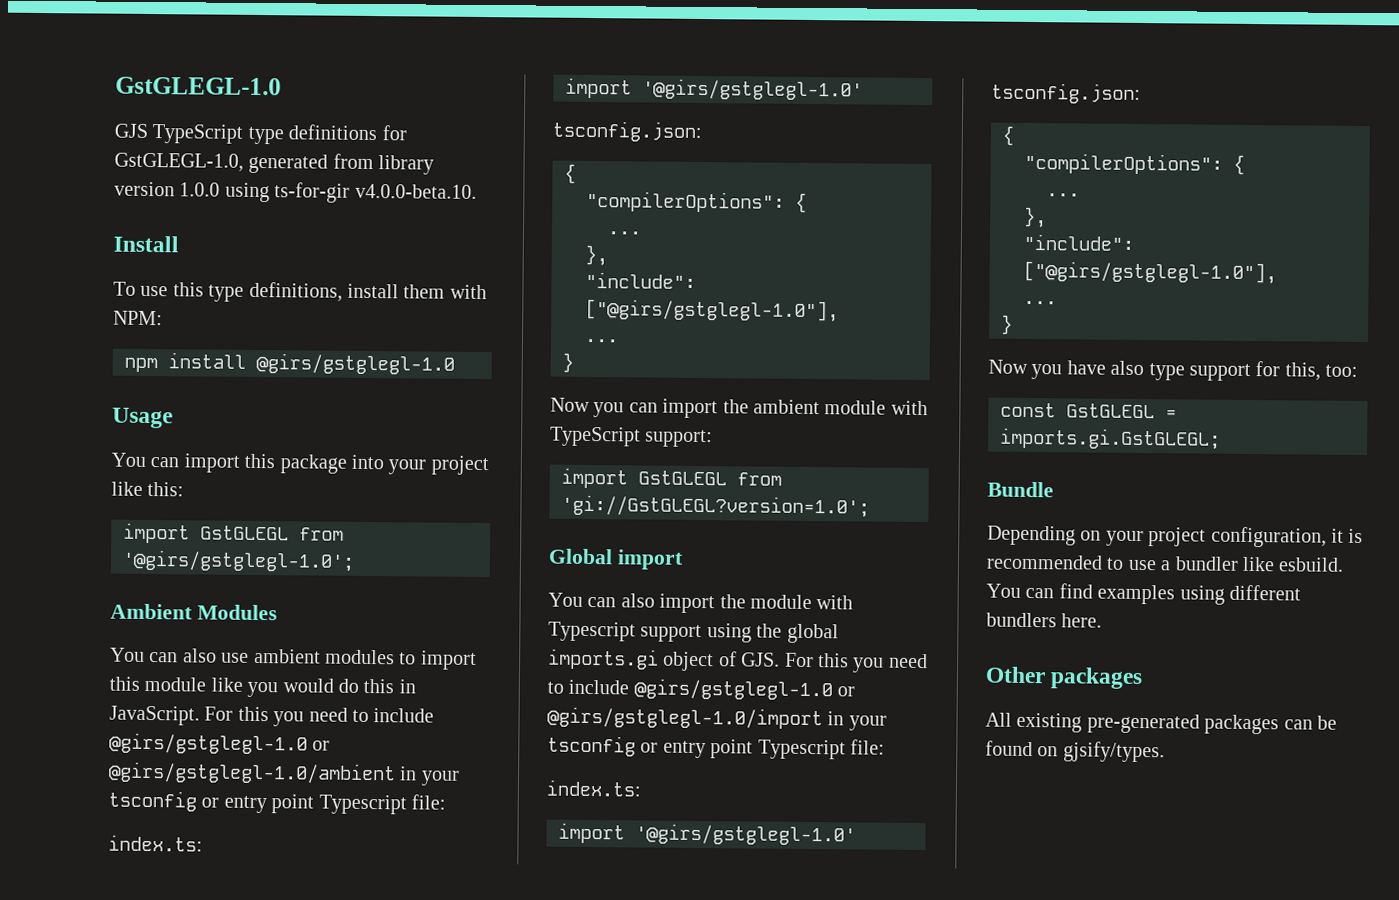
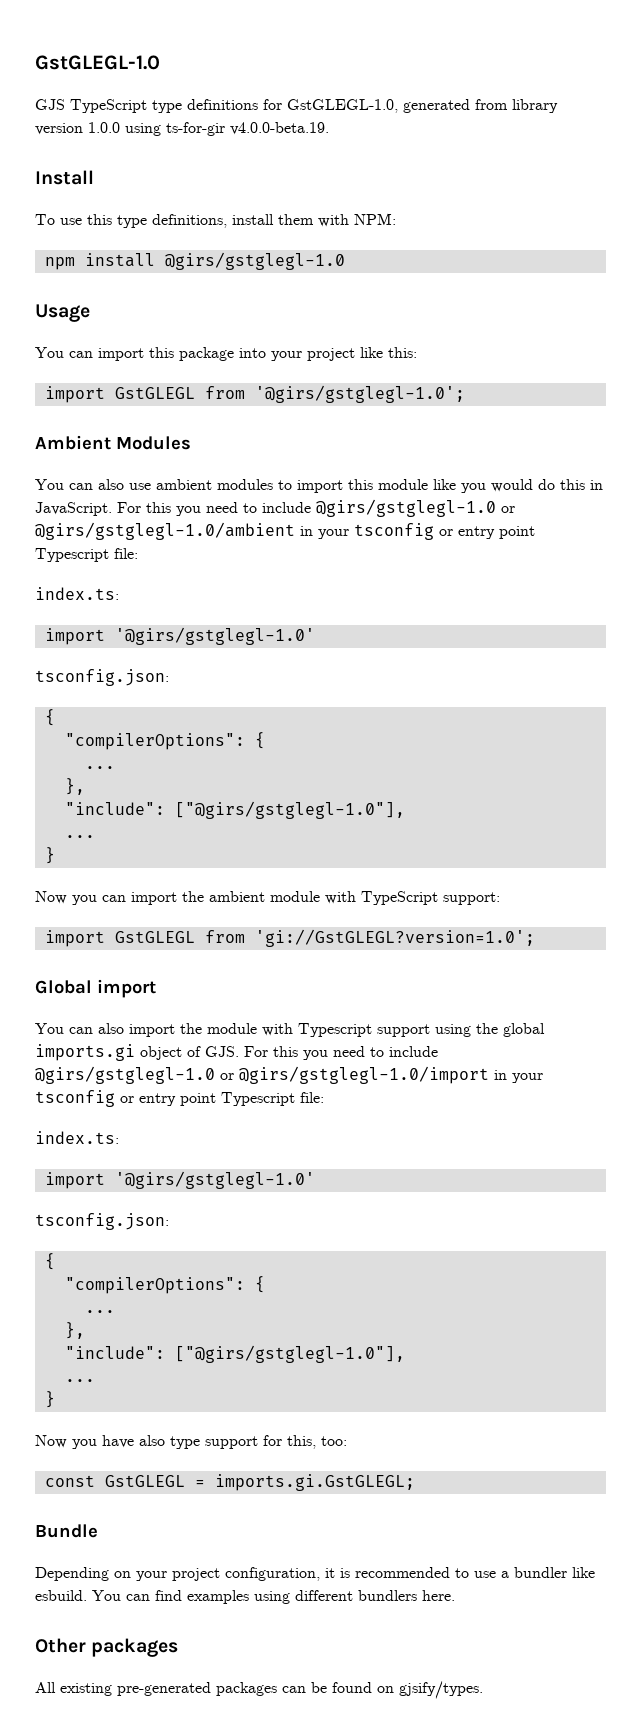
- GJS TypeScript type definitions for GstGLEGL-1.0, generated from library version 1.0.0 using ts-for-gir v4.0.0-beta.10.
+ GJS TypeScript type definitions for GstGLEGL-1.0, generated from library version 1.0.0 using ts-for-gir v4.0.0-beta.19.

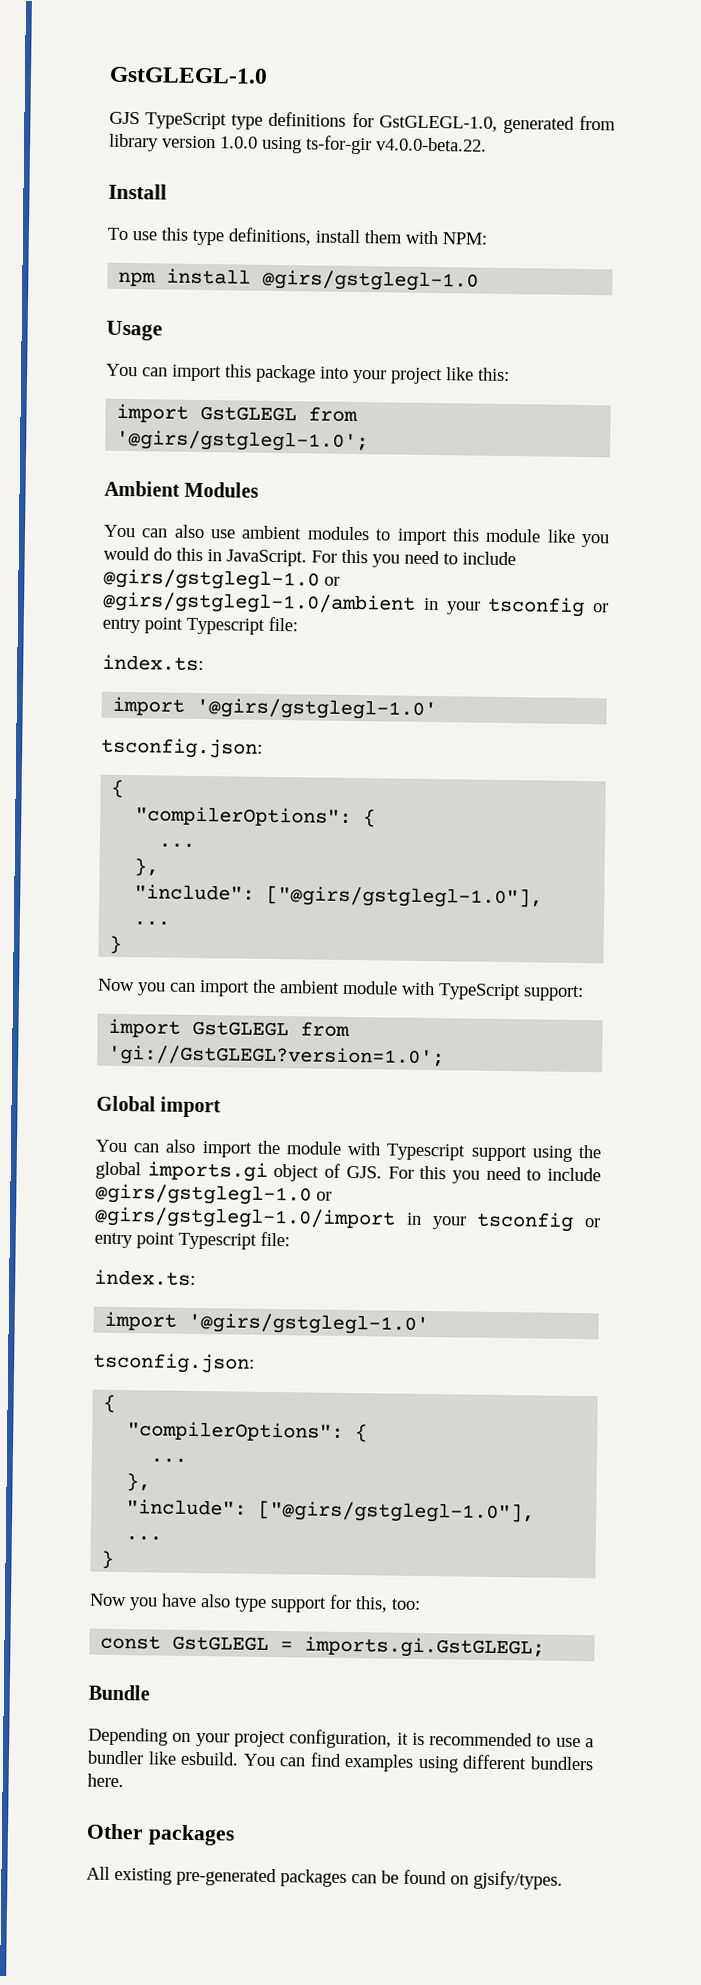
- GJS TypeScript type definitions for GstGLEGL-1.0, generated from library version 1.0.0 using ts-for-gir v4.0.0-beta.19.
+ GJS TypeScript type definitions for GstGLEGL-1.0, generated from library version 1.0.0 using ts-for-gir v4.0.0-beta.22.

